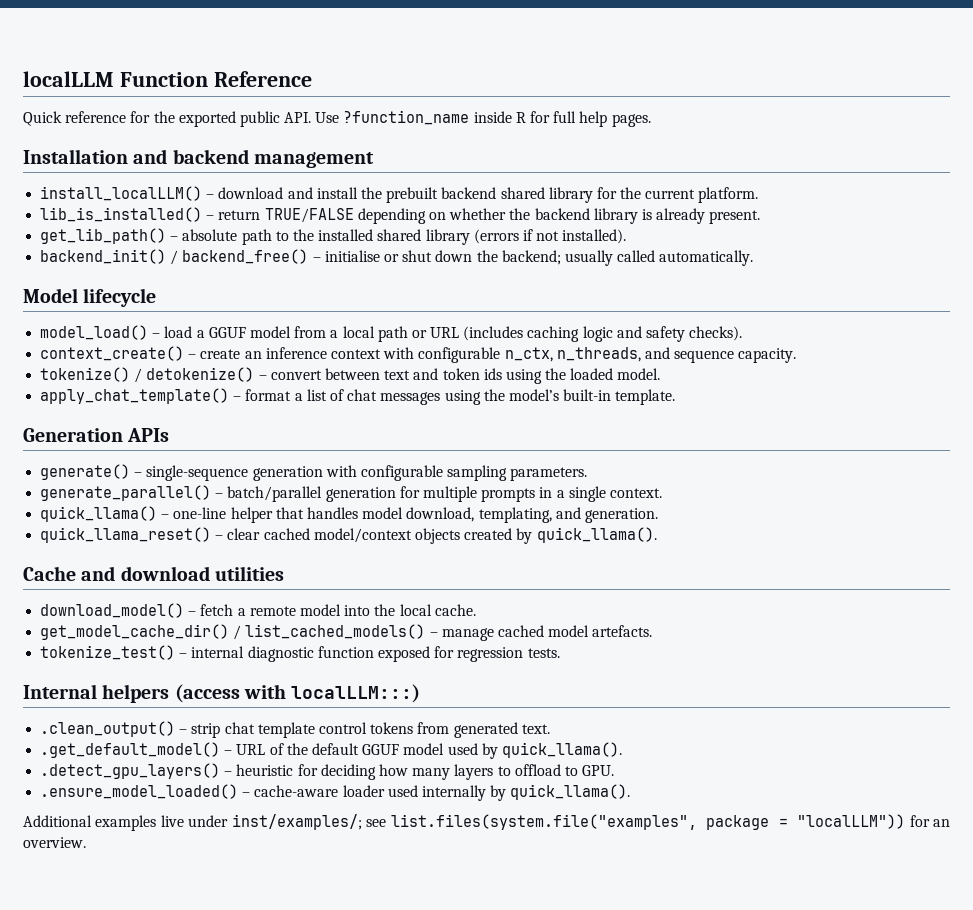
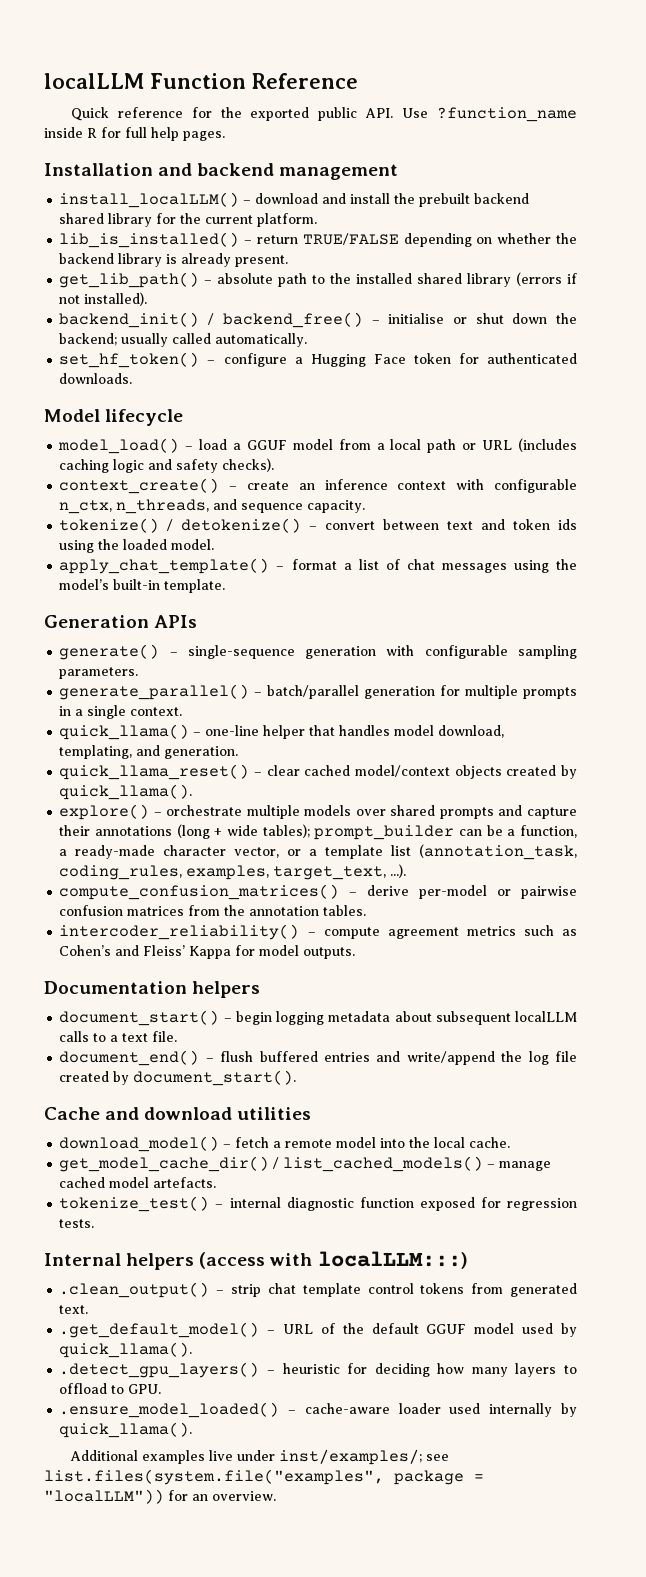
+ set_hf_token() – configure a Hugging Face token for authenticated downloads.
+ explore() – orchestrate multiple models over shared prompts and capture their annotations (long + wide tables); prompt_builder can be a function, a ready-made character vector, or a template list (annotation_task, coding_rules, examples, target_text, ...).
+ compute_confusion_matrices() – derive per-model or pairwise confusion matrices from the annotation tables.
+ intercoder_reliability() – compute agreement metrics such as Cohen’s and Fleiss’ Kappa for model outputs.
+ Documentation helpers
+ document_start() – begin logging metadata about subsequent localLLM calls to a text file.
+ document_end() – flush buffered entries and write/append the log file created by document_start().

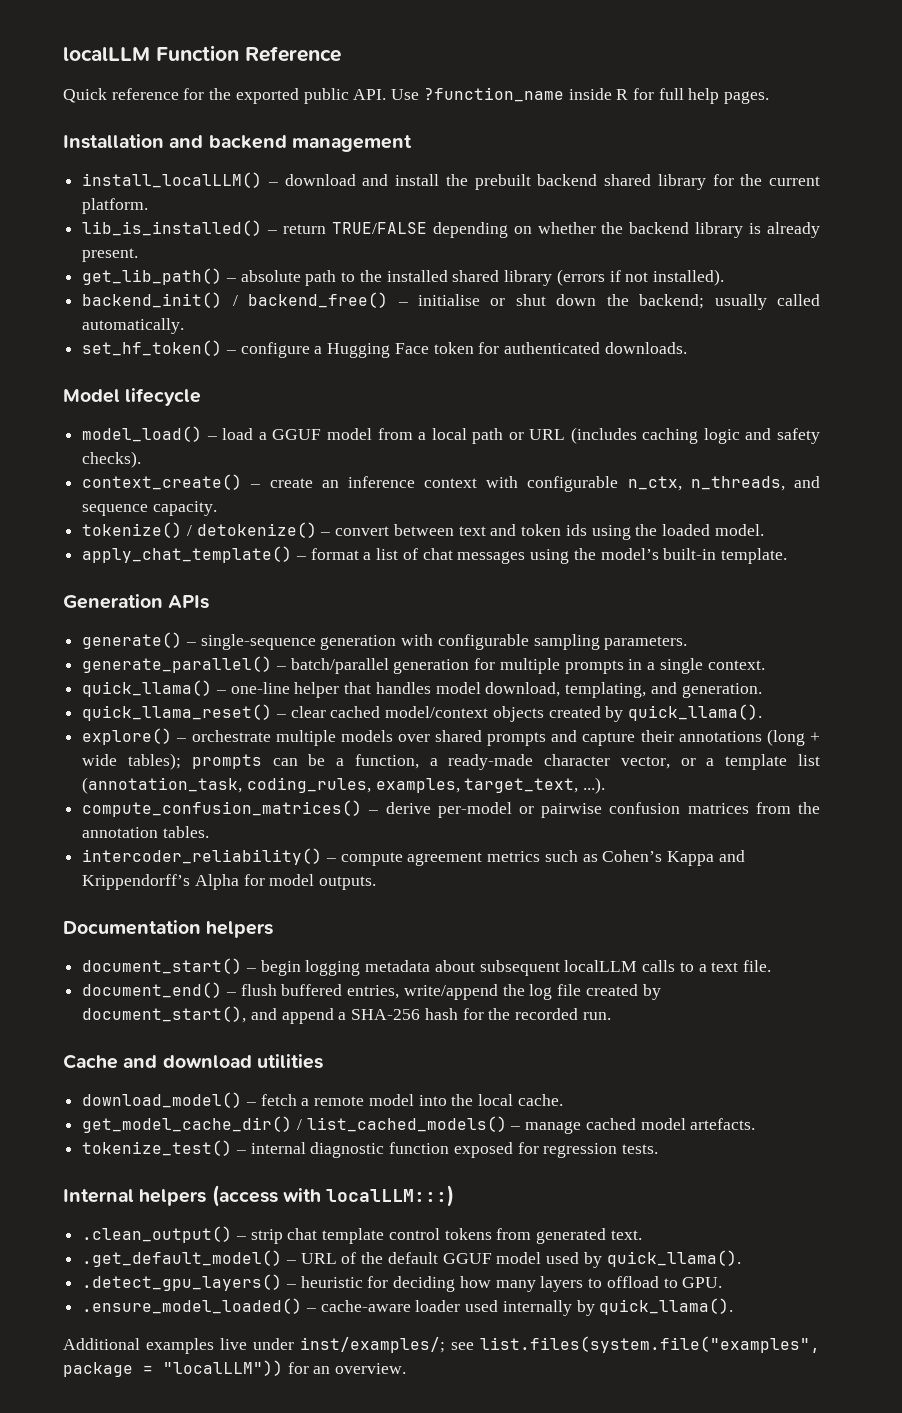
- explore() – orchestrate multiple models over shared prompts and capture their annotations (long + wide tables); prompt_builder can be a function, a ready-made character vector, or a template list (annotation_task, coding_rules, examples, target_text, ...).
+ explore() – orchestrate multiple models over shared prompts and capture their annotations (long + wide tables); prompts can be a function, a ready-made character vector, or a template list (annotation_task, coding_rules, examples, target_text, ...).
- intercoder_reliability() – compute agreement metrics such as Cohen’s and Fleiss’ Kappa for model outputs.
+ intercoder_reliability() – compute agreement metrics such as Cohen’s Kappa and Krippendorff’s Alpha for model outputs.
- document_end() – flush buffered entries and write/append the log file created by document_start().
+ document_end() – flush buffered entries, write/append the log file created by document_start(), and append a SHA-256 hash for the recorded run.

